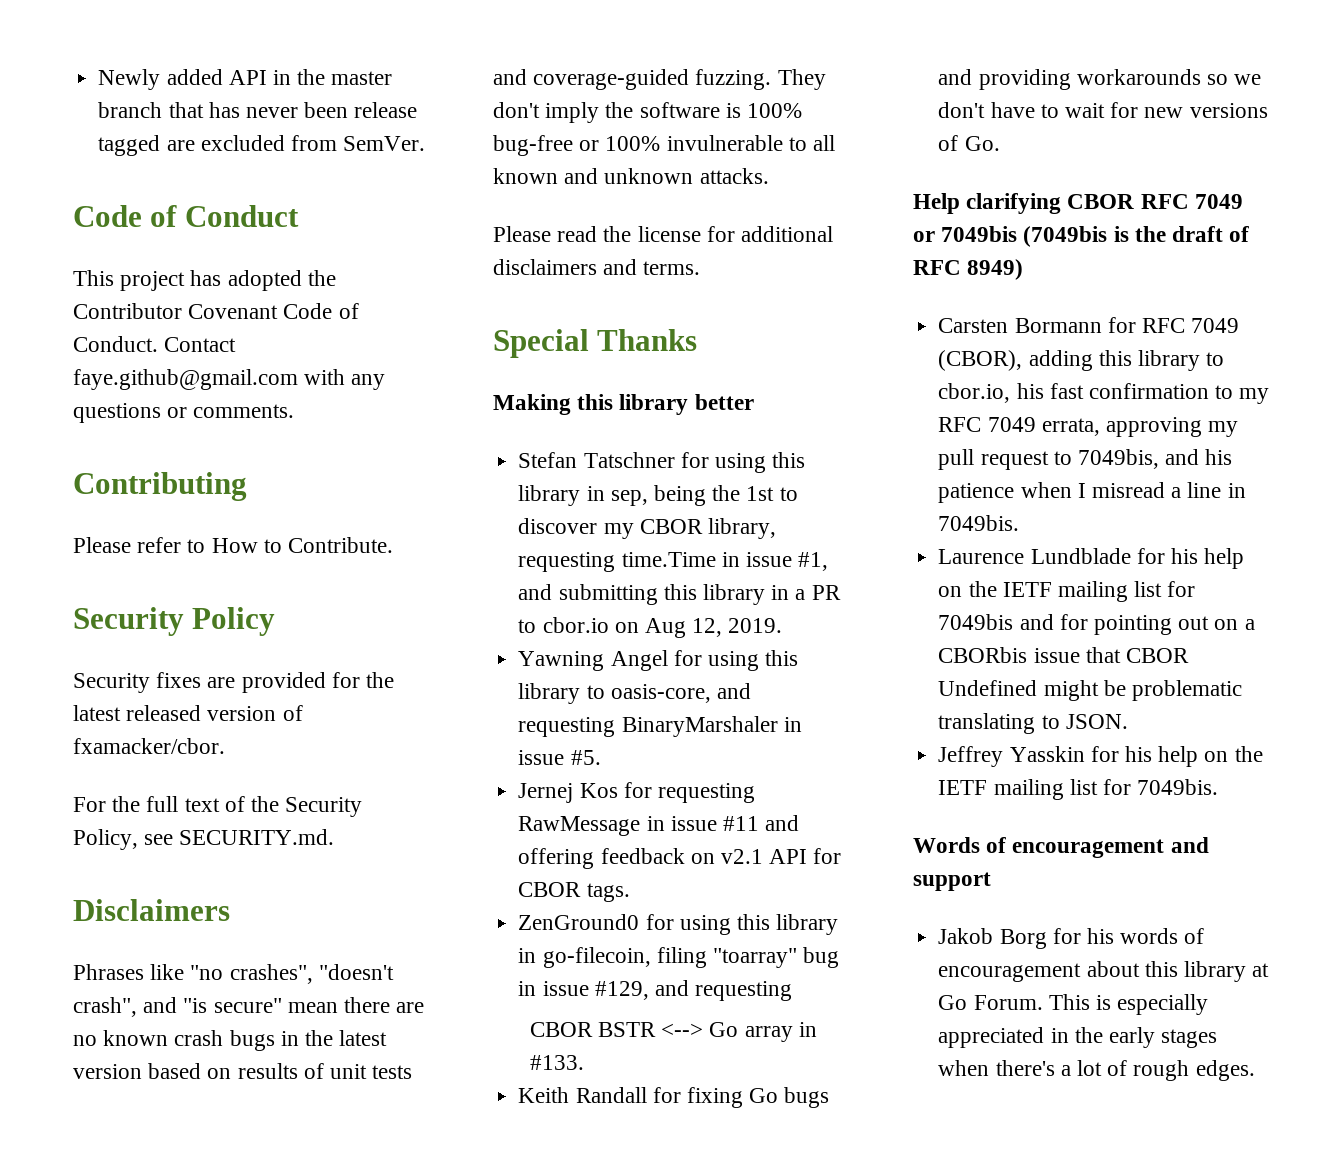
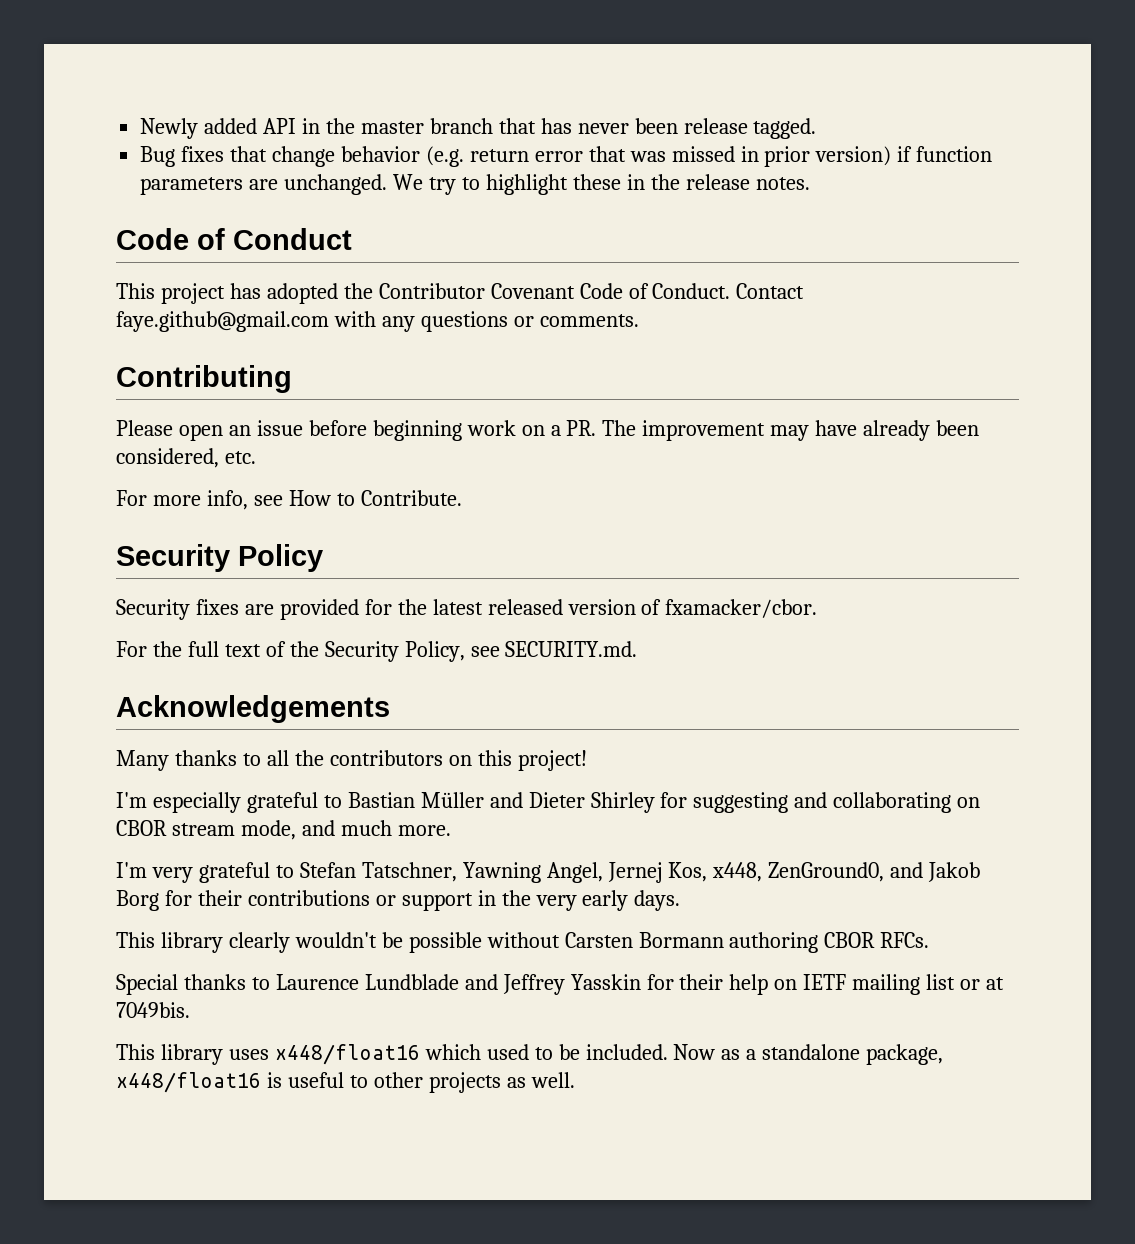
- Newly added API in the master branch that has never been release tagged are excluded from SemVer.
+ Newly added API in the master branch that has never been release tagged.
+ Bug fixes that change behavior (e.g. return error that was missed in prior version) if function parameters are unchanged. We try to highlight these in the release notes.
- Please refer to How to Contribute.
+ Please open an issue before beginning work on a PR. The improvement may have already been considered, etc.
+ For more info, see How to Contribute.
- Disclaimers
- Phrases like "no crashes", "doesn't crash", and "is secure" mean there are no known crash bugs in the latest version based on results of unit tests and coverage-guided fuzzing. They don't imply the software is 100% bug-free or 100% invulnerable to all known and unknown attacks.
- Please read the license for additional disclaimers and terms.
- Special Thanks
- Making this library better
- Stefan Tatschner for using this library in sep, being the 1st to discover my CBOR library, requesting time.Time in issue #1, and submitting this library in a PR to cbor.io on Aug 12, 2019.
- Yawning Angel for using this library to oasis-core, and requesting BinaryMarshaler in issue #5.
- Jernej Kos for requesting RawMessage in issue #11 and offering feedback on v2.1 API for CBOR tags.
- ZenGround0 for using this library in go-filecoin, filing "toarray" bug in issue #129, and requesting
- CBOR BSTR <--> Go array in #133.
- Keith Randall for fixing Go bugs and providing workarounds so we don't have to wait for new versions of Go.
- Help clarifying CBOR RFC 7049 or 7049bis (7049bis is the draft of RFC 8949)
- Carsten Bormann for RFC 7049 (CBOR), adding this library to cbor.io, his fast confirmation to my RFC 7049 errata, approving my pull request to 7049bis, and his patience when I misread a line in 7049bis.
- Laurence Lundblade for his help on the IETF mailing list for 7049bis and for pointing out on a CBORbis issue that CBOR Undefined might be problematic translating to JSON.
- Jeffrey Yasskin for his help on the IETF mailing list for 7049bis.
- Words of encouragement and support
- Jakob Borg for his words of encouragement about this library at Go Forum. This is especially appreciated in the early stages when there's a lot of rough edges.
+ Acknowledgements
+ Many thanks to all the contributors on this project!
+ I'm especially grateful to Bastian Müller and Dieter Shirley for suggesting and collaborating on CBOR stream mode, and much more.
+ I'm very grateful to Stefan Tatschner, Yawning Angel, Jernej Kos, x448, ZenGround0, and Jakob Borg for their contributions or support in the very early days.
+ This library clearly wouldn't be possible without Carsten Bormann authoring CBOR RFCs.
+ Special thanks to Laurence Lundblade and Jeffrey Yasskin for their help on IETF mailing list or at 7049bis.
+ This library uses x448/float16 which used to be included. Now as a standalone package, x448/float16 is useful to other projects as well.

